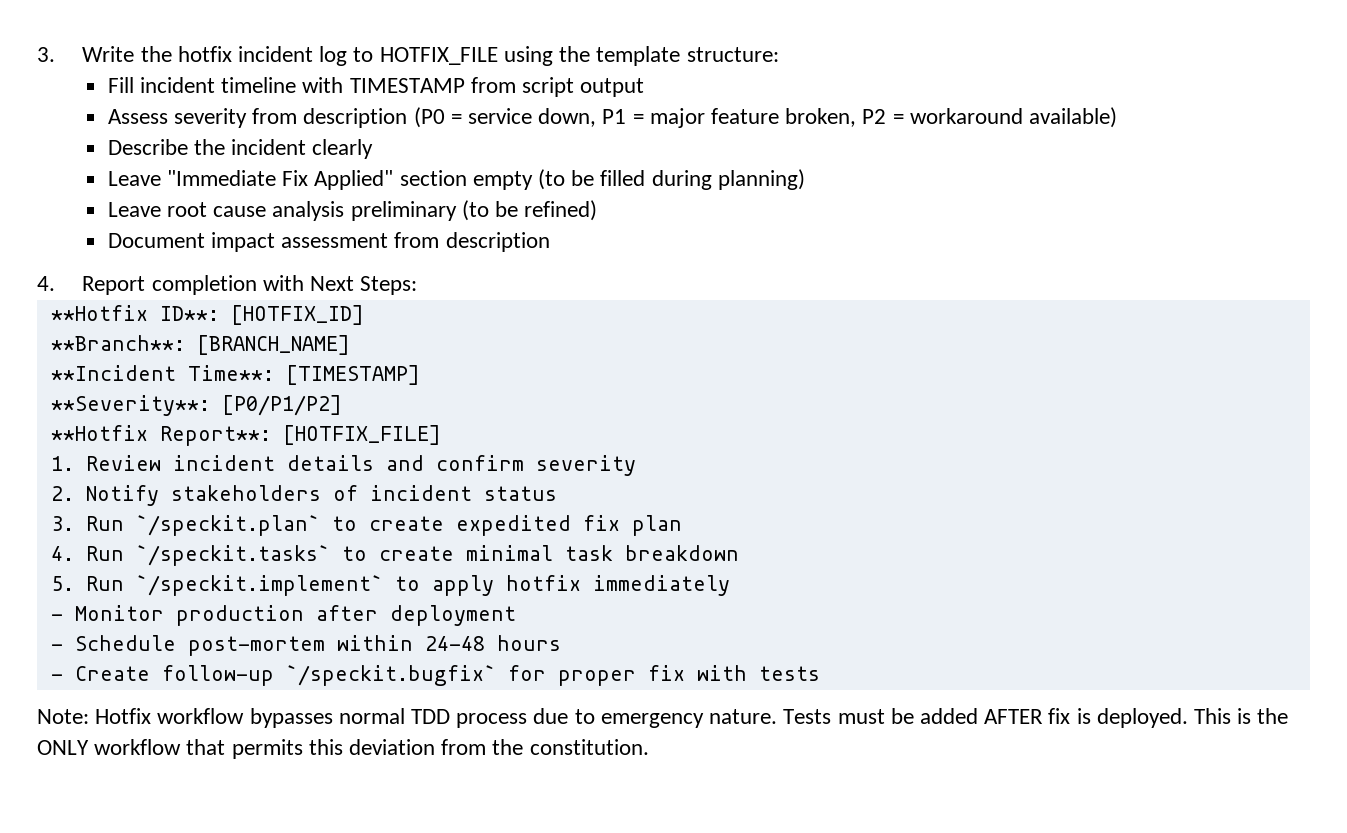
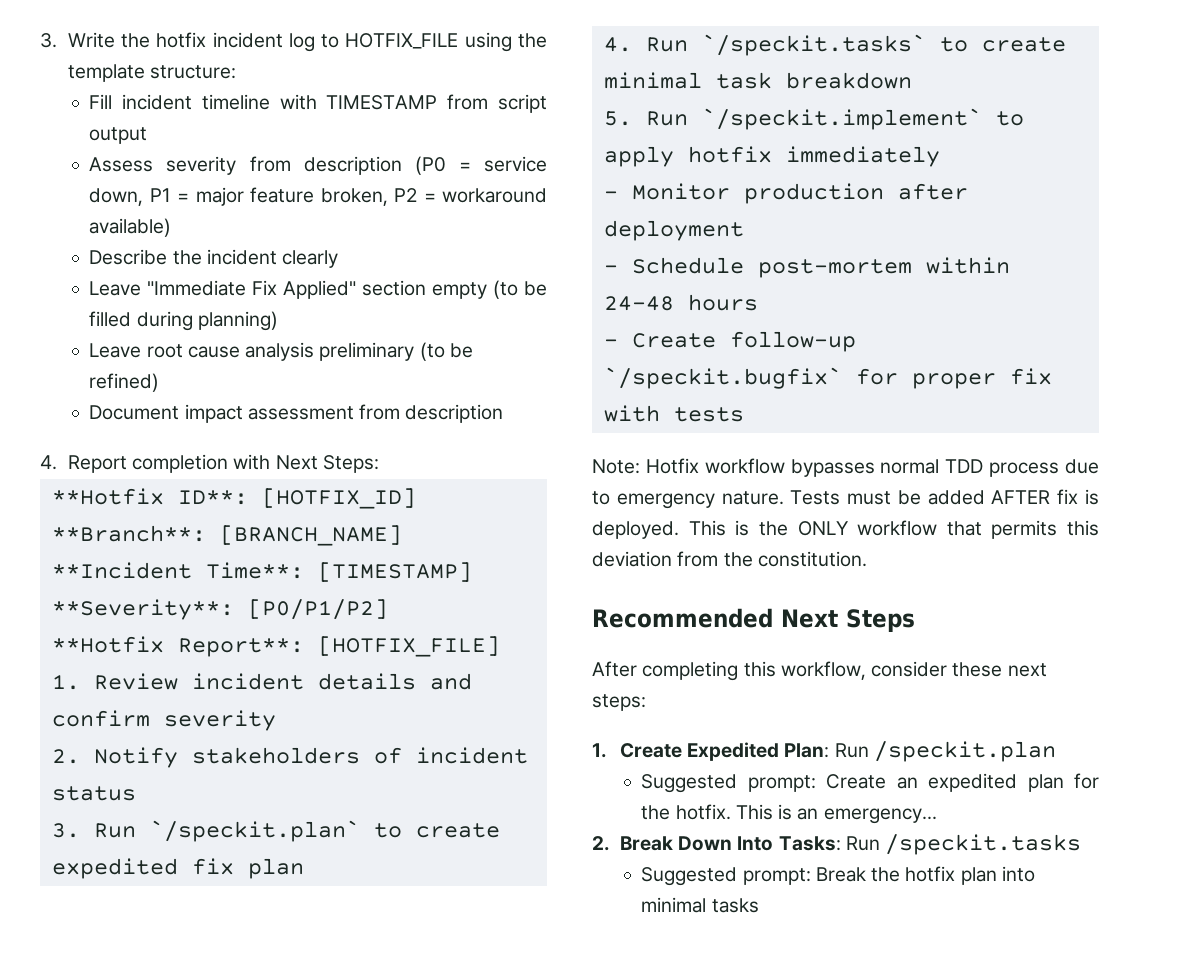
+ Recommended Next Steps
+ After completing this workflow, consider these next steps:
+ 1. Create Expedited Plan: Run /speckit.plan
+ Suggested prompt: Create an expedited plan for the hotfix. This is an emergency...
+ 2. Break Down Into Tasks: Run /speckit.tasks
+ Suggested prompt: Break the hotfix plan into minimal tasks

